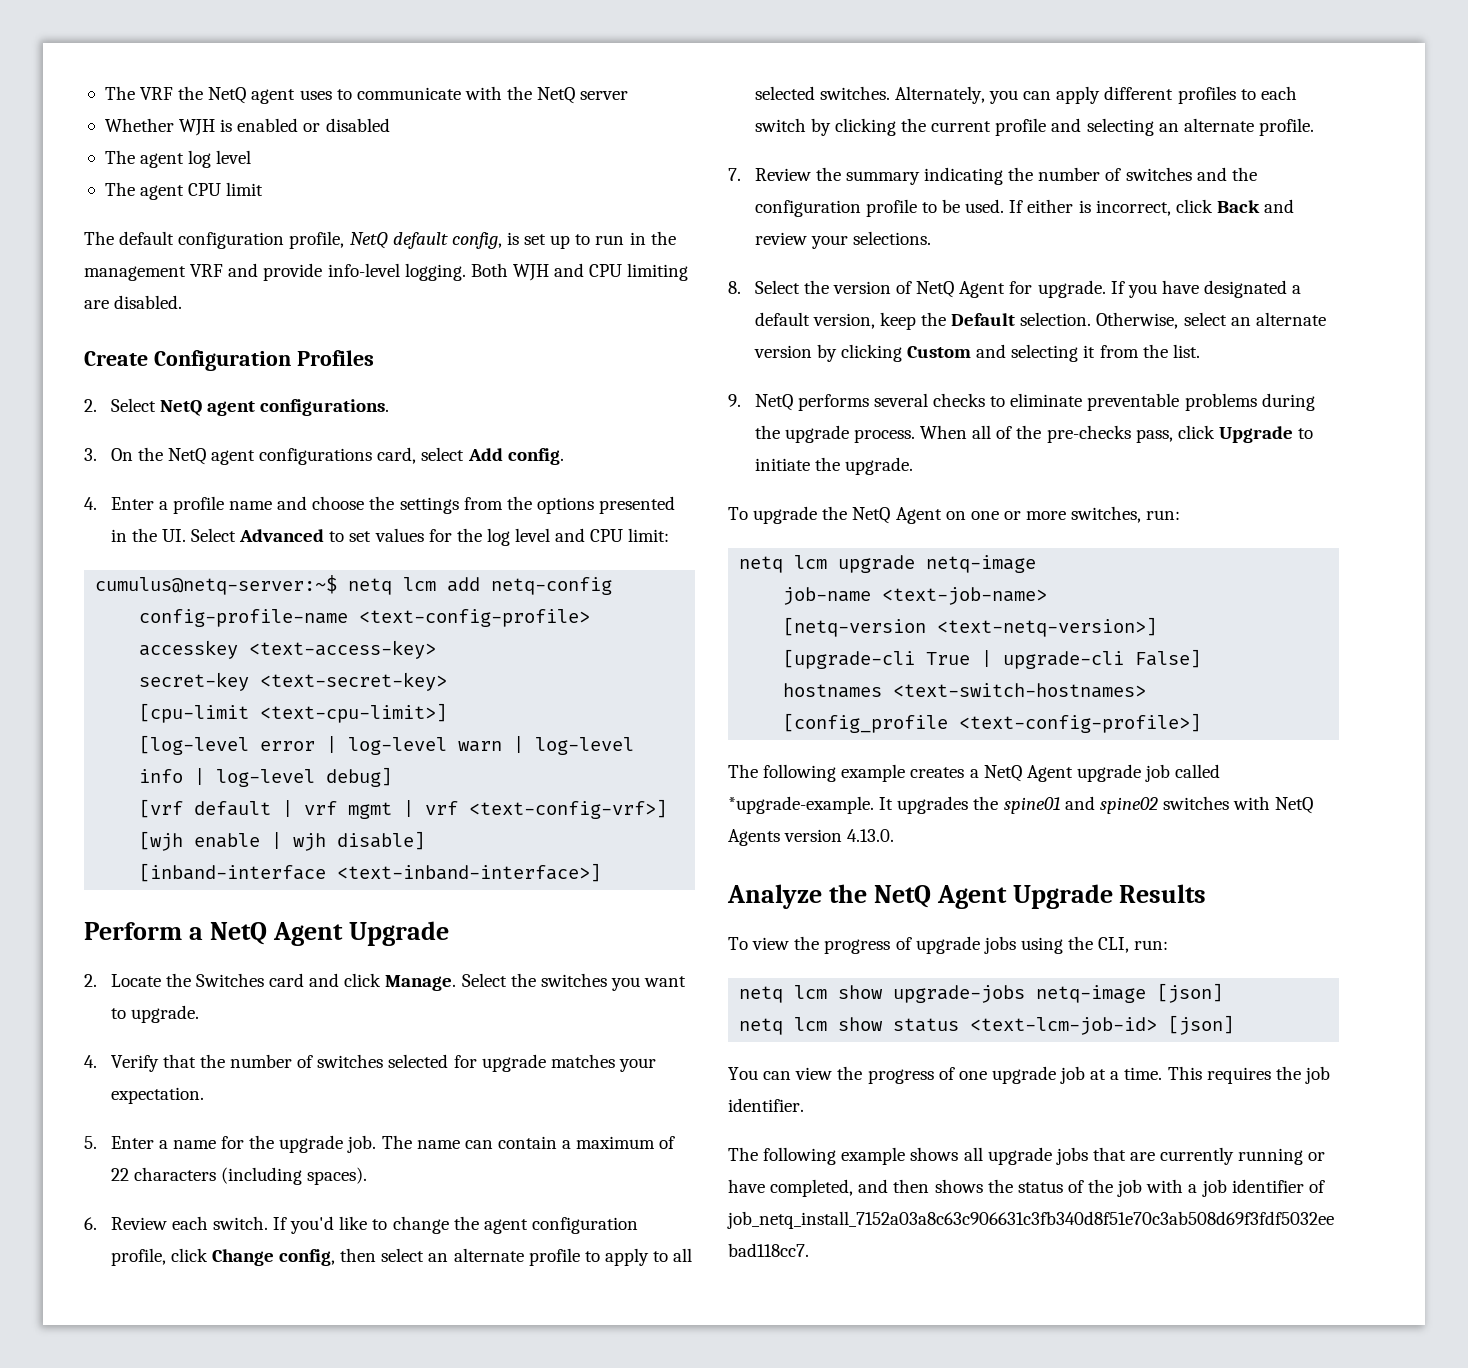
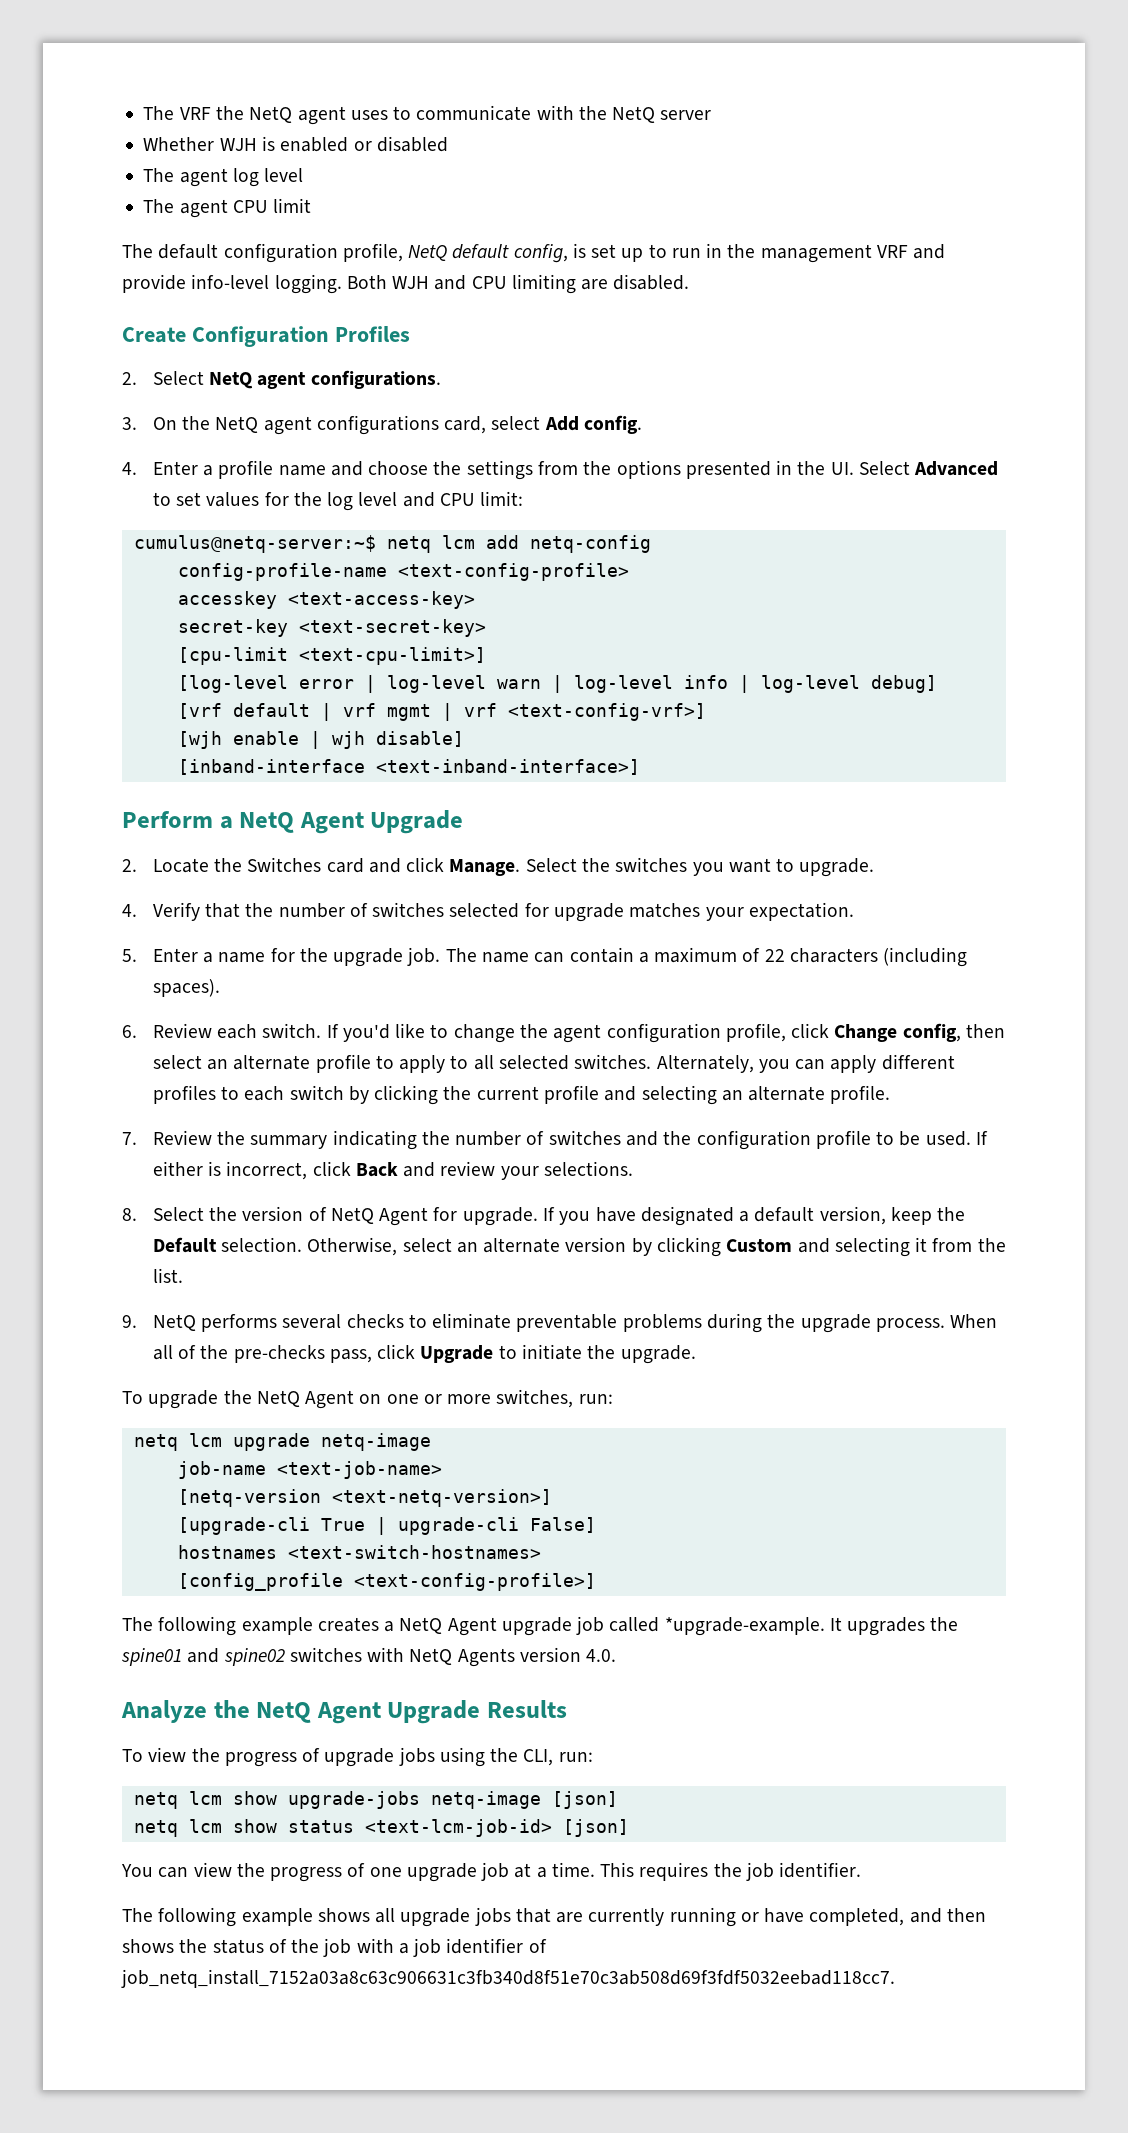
- It upgrades the spine01 and spine02 switches with NetQ Agents version 4.13.0.
+ It upgrades the spine01 and spine02 switches with NetQ Agents version 4.0.

